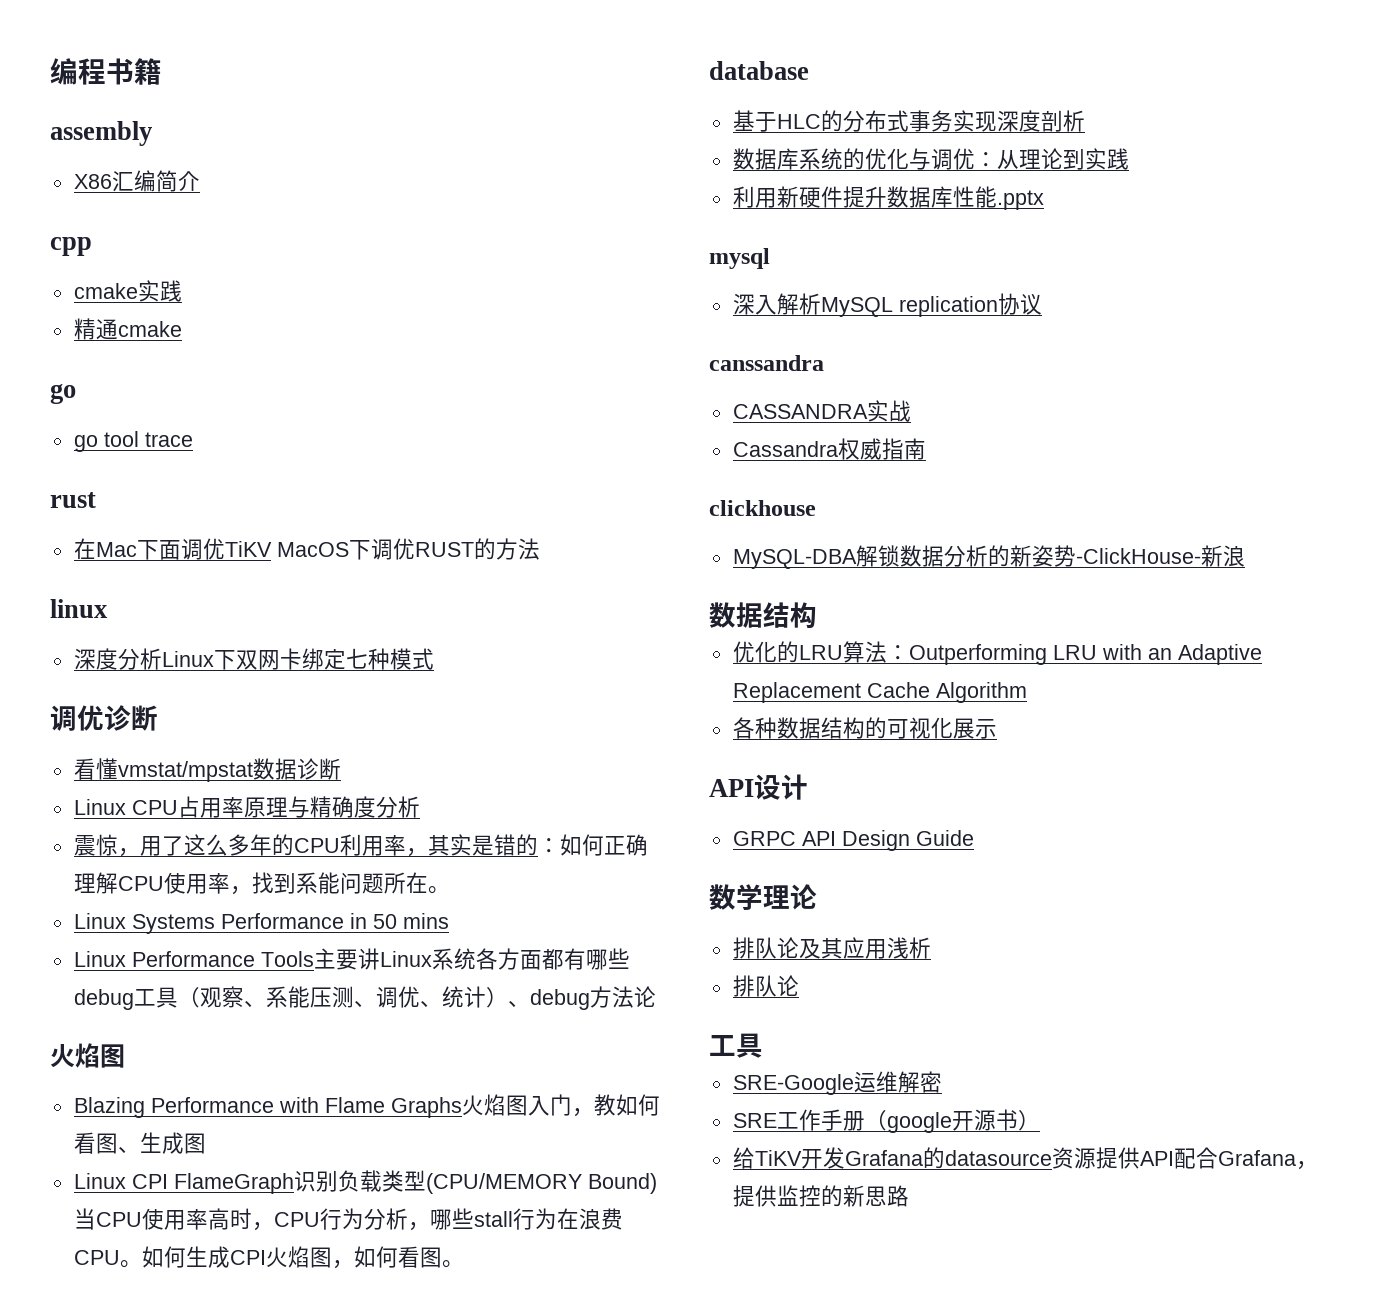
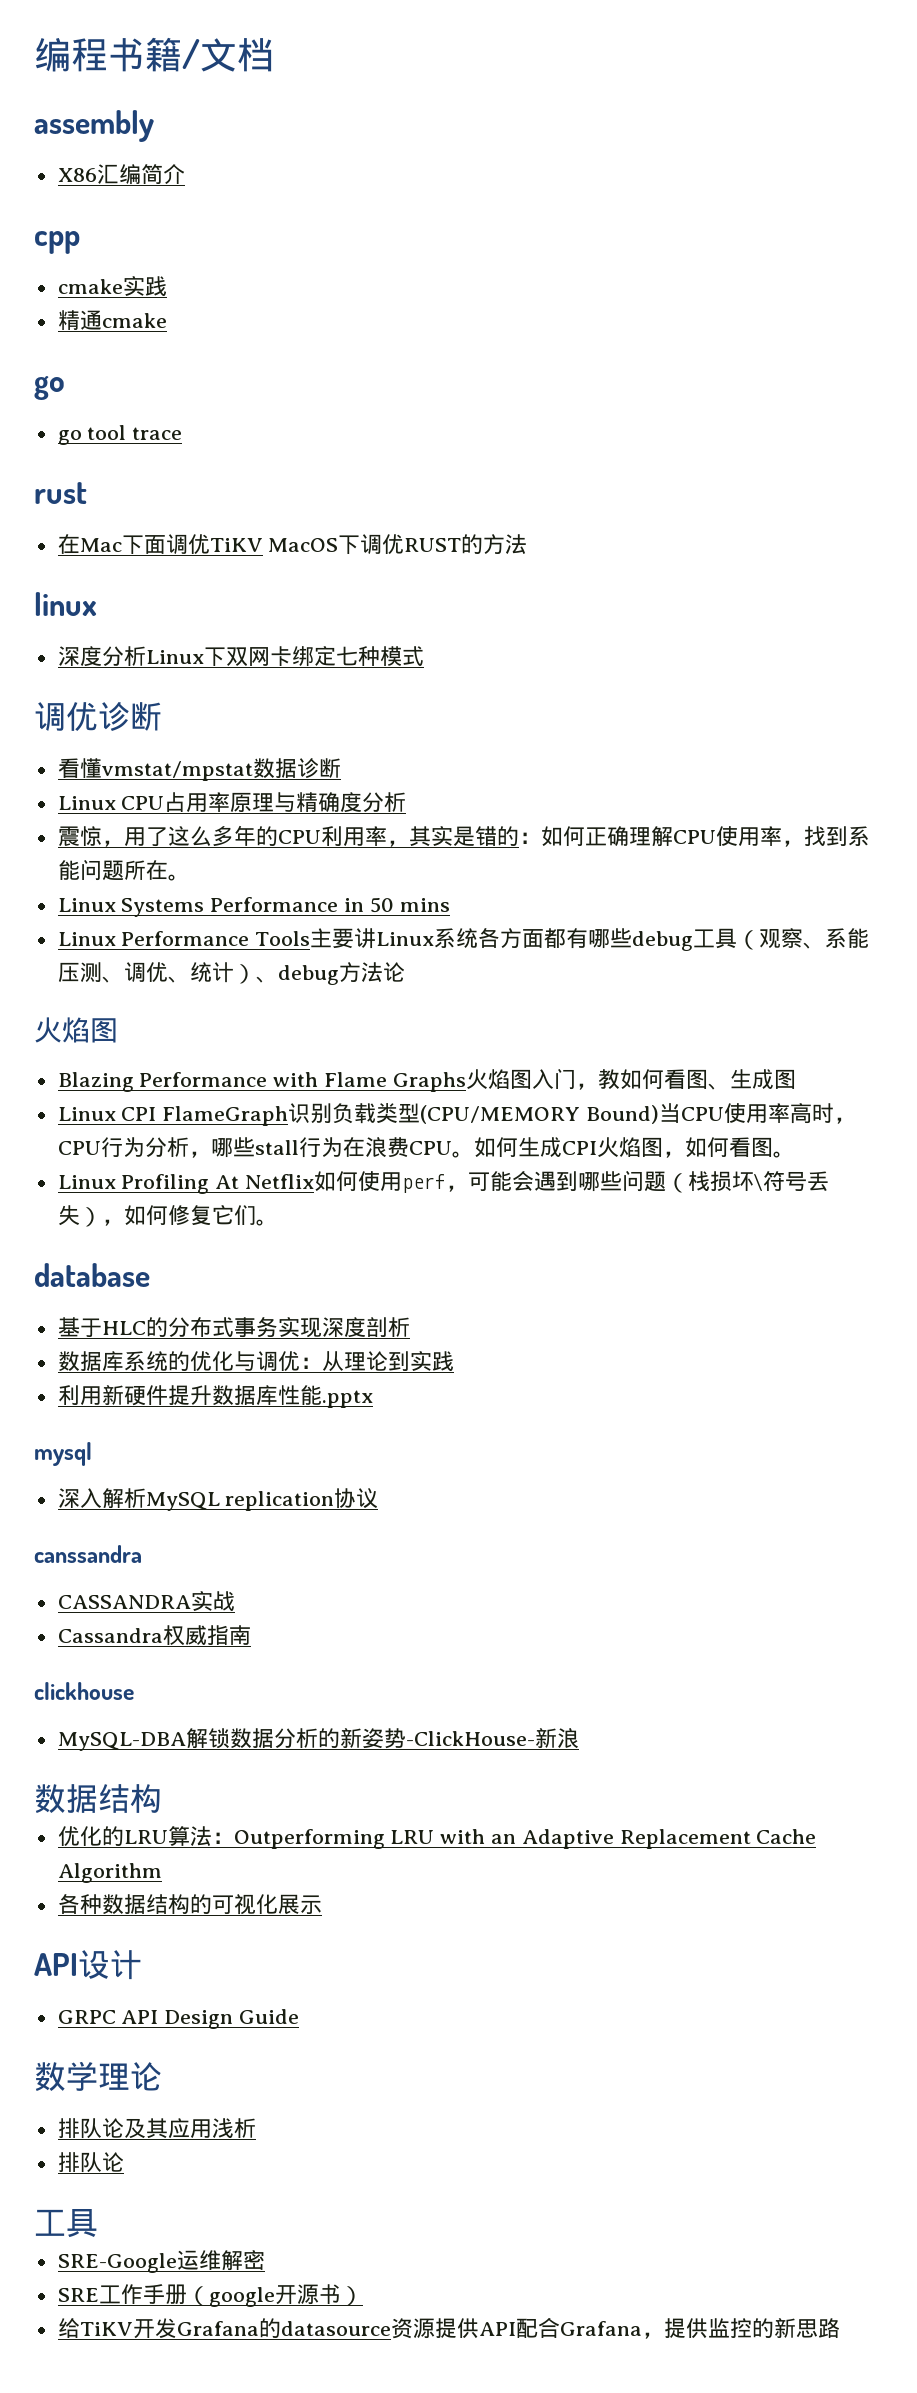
- 编程书籍
+ 编程书籍/文档
+ Linux Profiling At Netflix如何使用perf，可能会遇到哪些问题（栈损坏\符号丢失），如何修复它们。

